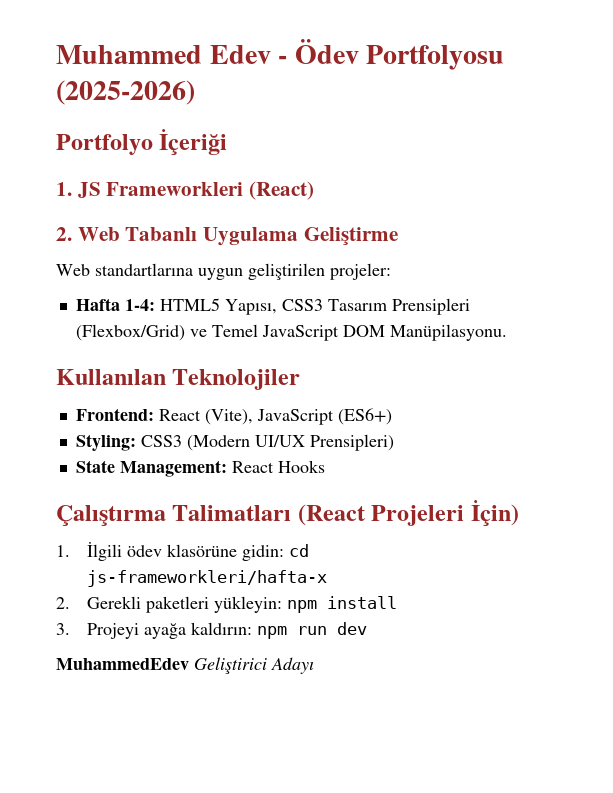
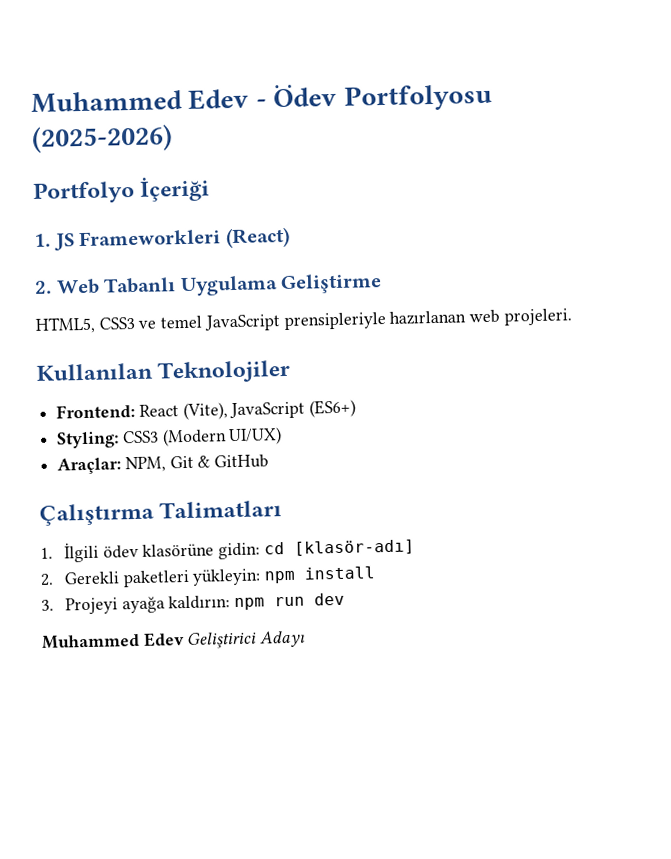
- Web standartlarına uygun geliştirilen projeler:
- Hafta 1-4: HTML5 Yapısı, CSS3 Tasarım Prensipleri (Flexbox/Grid) ve Temel JavaScript DOM Manüpilasyonu.
+ HTML5, CSS3 ve temel JavaScript prensipleriyle hazırlanan web projeleri.
- Styling: CSS3 (Modern UI/UX Prensipleri)
- State Management: React Hooks
+ Styling: CSS3 (Modern UI/UX)
+ Araçlar: NPM, Git & GitHub
- Çalıştırma Talimatları (React Projeleri İçin)
+ Çalıştırma Talimatları
- 1. İlgili ödev klasörüne gidin: cd js-frameworkleri/hafta-x
+ 1. İlgili ödev klasörüne gidin: cd [klasör-adı]
- MuhammedEdev Geliştirici Adayı
+ Muhammed Edev Geliştirici Adayı

